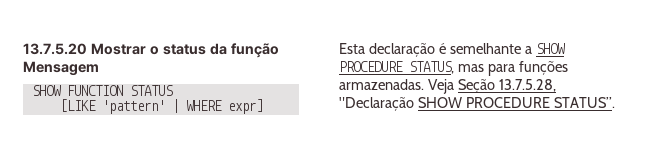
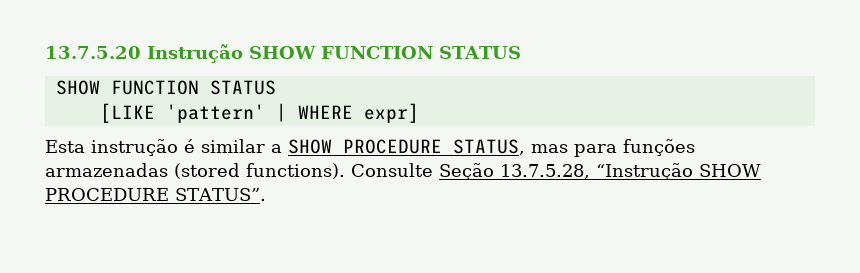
- 13.7.5.20 Mostrar o status da função Mensagem
+ 13.7.5.20 Instrução SHOW FUNCTION STATUS
- Esta declaração é semelhante a SHOW PROCEDURE STATUS, mas para funções armazenadas. Veja Seção 13.7.5.28, "Declaração SHOW PROCEDURE STATUS”.
+ Esta instrução é similar a SHOW PROCEDURE STATUS, mas para funções armazenadas (stored functions). Consulte Seção 13.7.5.28, “Instrução SHOW PROCEDURE STATUS”.

